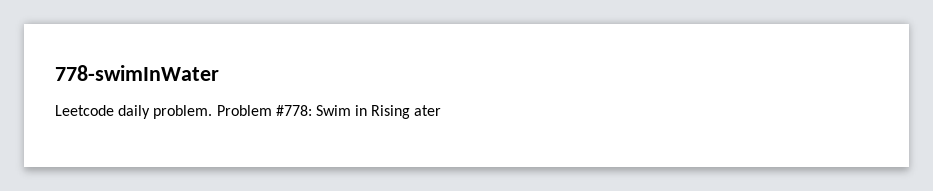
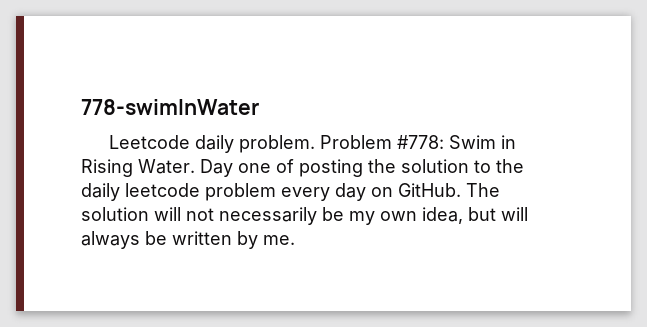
- Problem #778: Swim in Rising ater
+ Problem #778: Swim in Rising Water. Day one of posting the solution to the daily leetcode problem every day on GitHub. The solution will not necessarily be my own idea, but will always be written by me.

